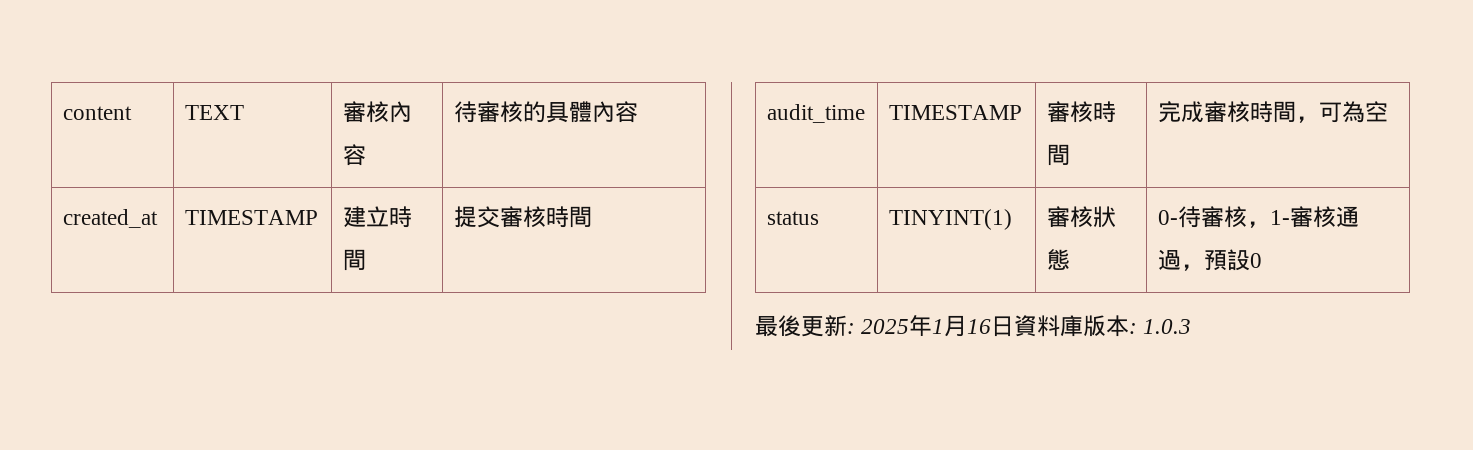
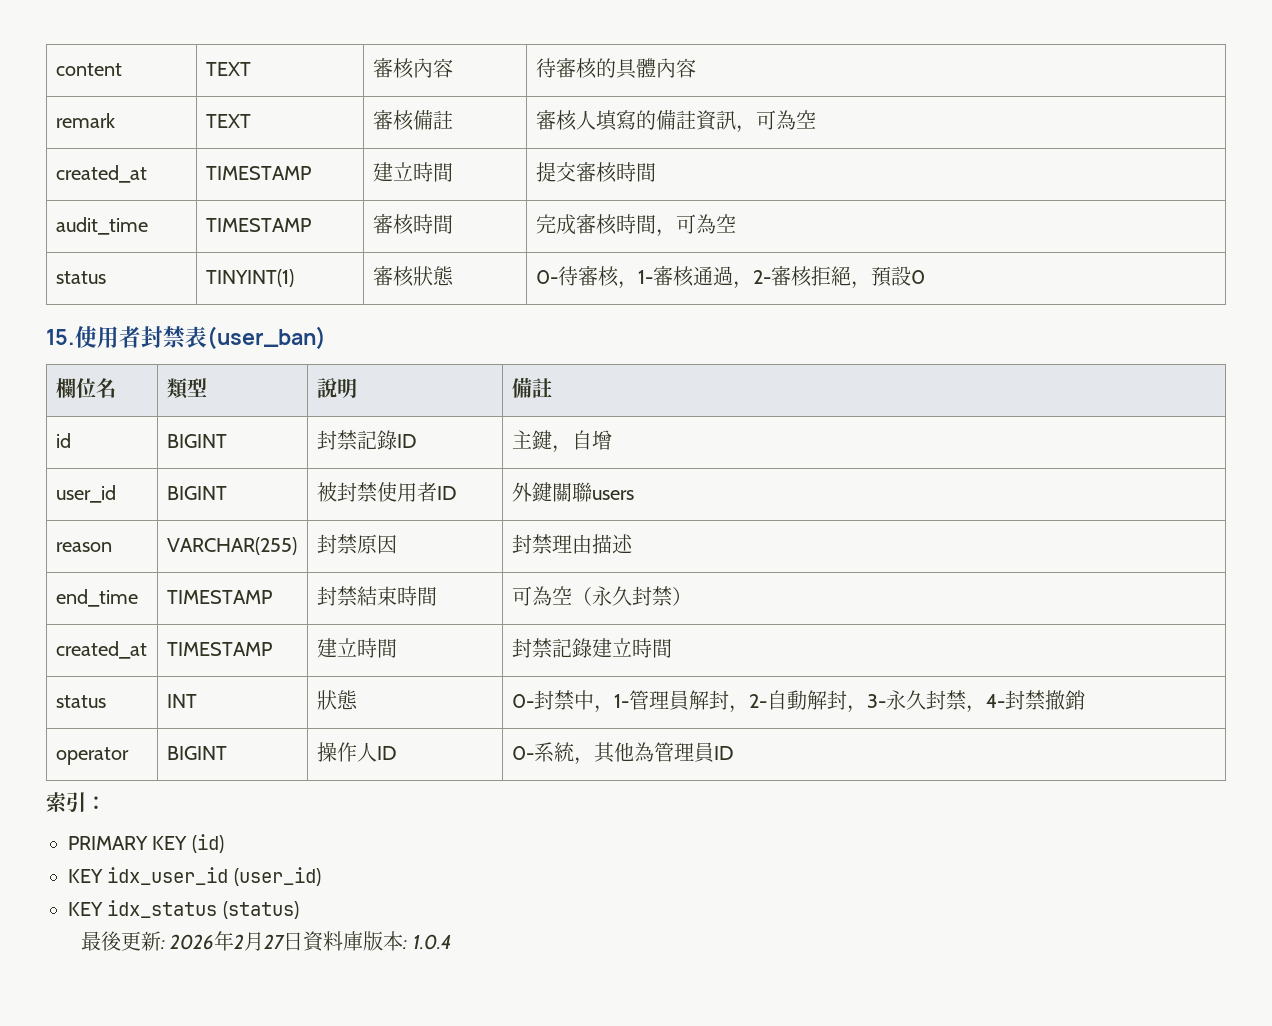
+ remark | TEXT | 審核備註 | 審核人填寫的備註資訊，可為空
- status | TINYINT(1) | 審核狀態 | 0-待審核，1-審核通過，預設0
+ status | TINYINT(1) | 審核狀態 | 0-待審核，1-審核通過，2-審核拒絕，預設0
+ 15.使用者封禁表(user_ban)
+ 欄位名 | 類型 | 說明 | 備註
+ id | BIGINT | 封禁記錄ID | 主鍵，自增
+ user_id | BIGINT | 被封禁使用者ID | 外鍵關聯users
+ reason | VARCHAR(255) | 封禁原因 | 封禁理由描述
+ end_time | TIMESTAMP | 封禁結束時間 | 可為空（永久封禁）
+ created_at | TIMESTAMP | 建立時間 | 封禁記錄建立時間
+ status | INT | 狀態 | 0-封禁中，1-管理員解封，2-自動解封，3-永久封禁，4-封禁撤銷
+ operator | BIGINT | 操作人ID | 0-系統，其他為管理員ID
+ 索引：
+ PRIMARY KEY (id)
+ KEY idx_user_id (user_id)
+ KEY idx_status (status)
- 最後更新: 2025年1月16日資料庫版本: 1.0.3
+ 最後更新: 2026年2月27日資料庫版本: 1.0.4

